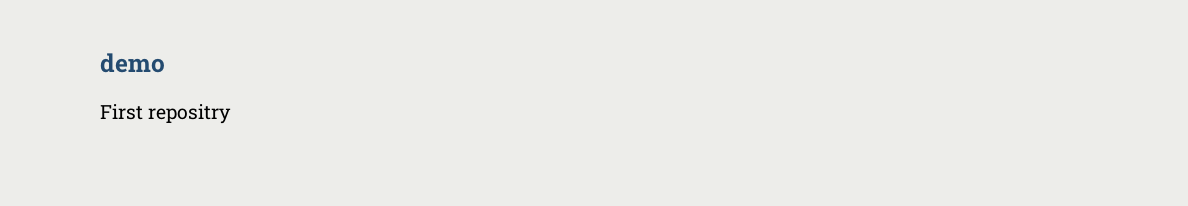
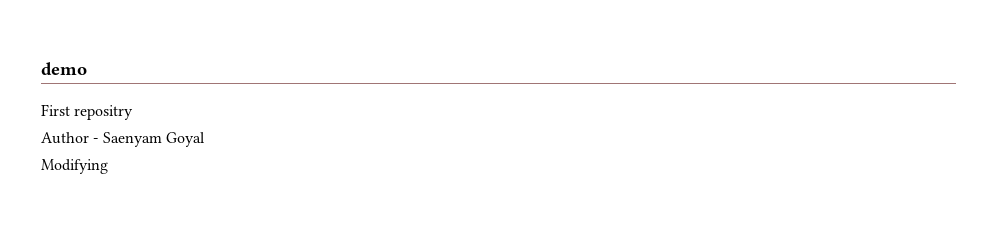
+ Author - Saenyam Goyal
+ Modifying

